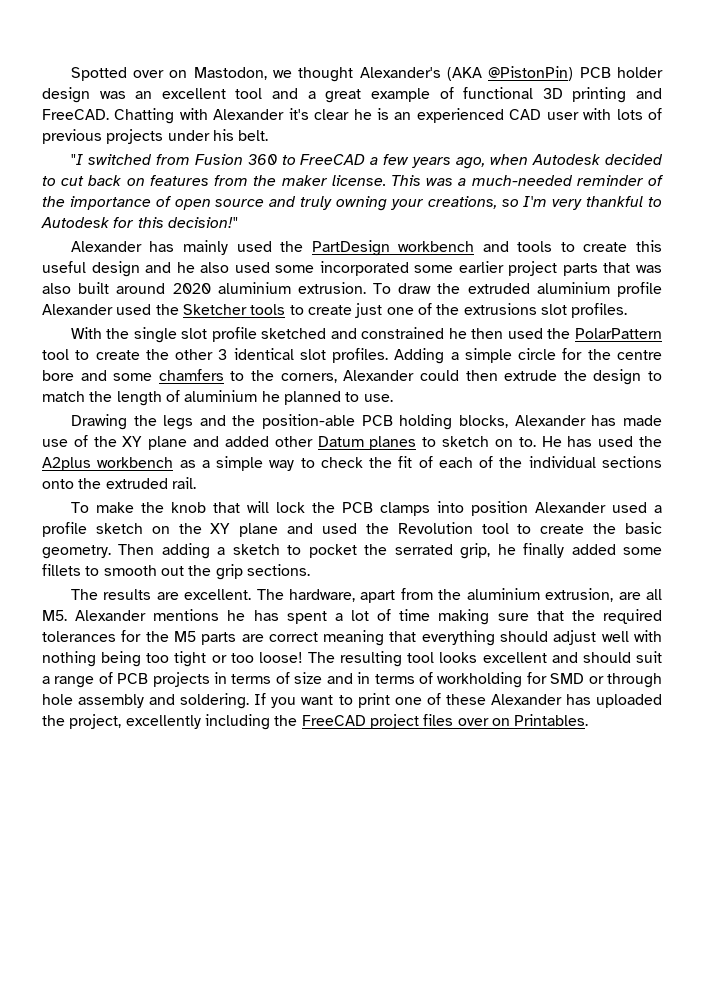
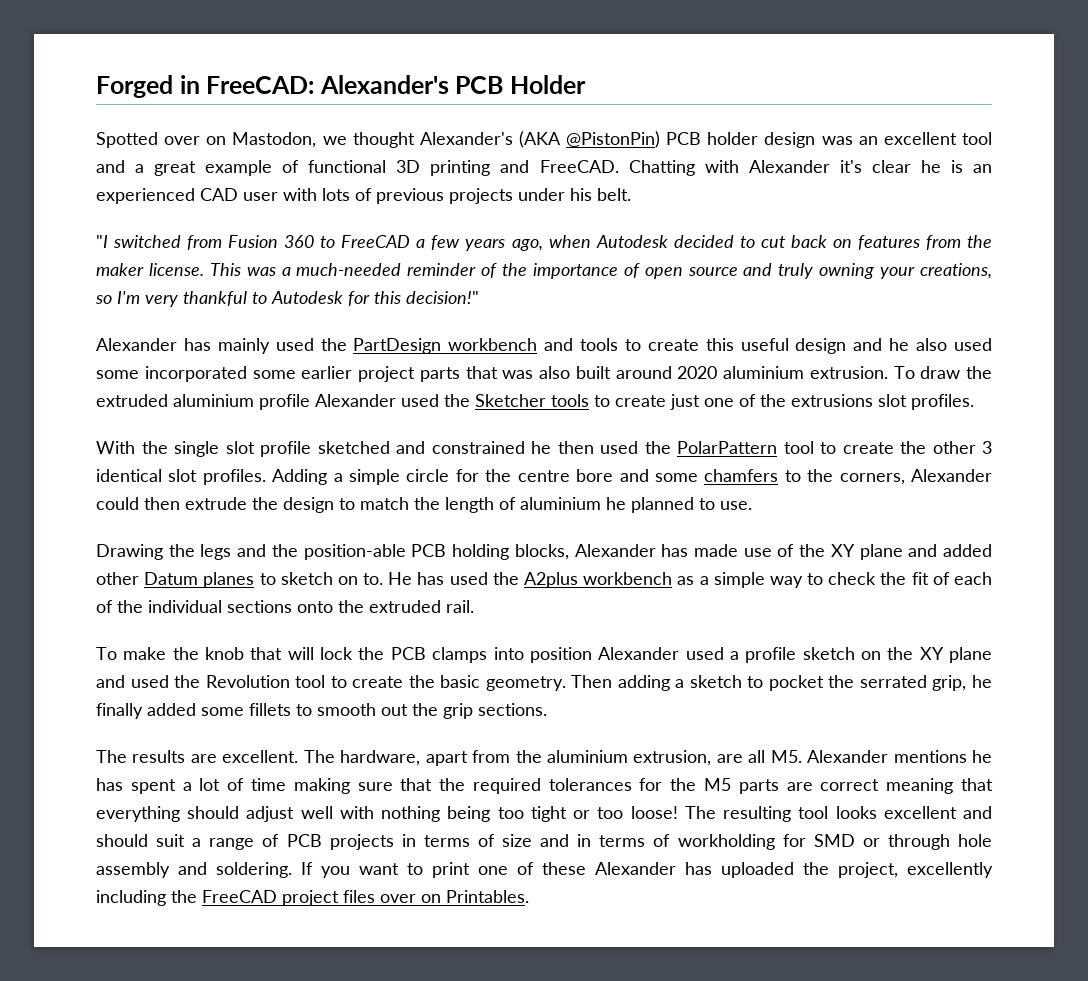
+ Forged in FreeCAD: Alexander's PCB Holder

